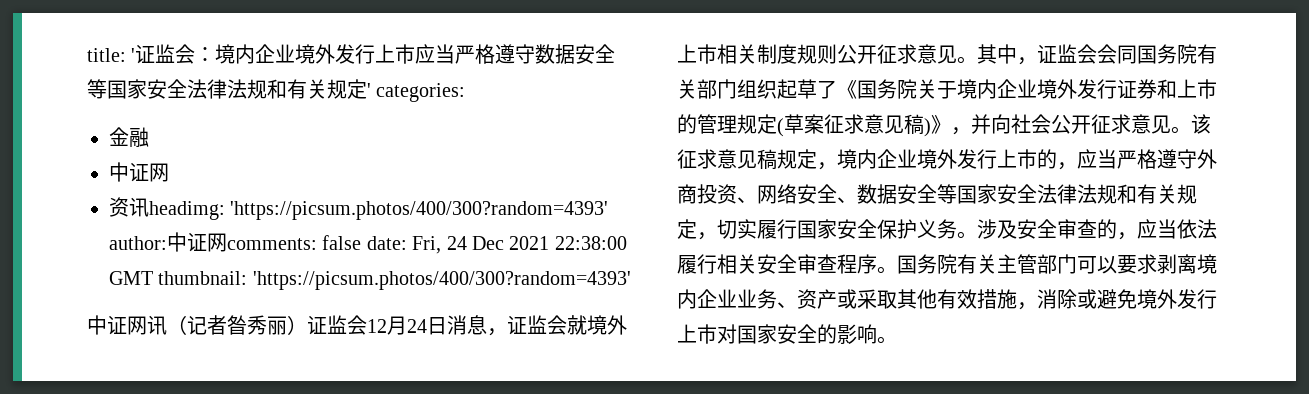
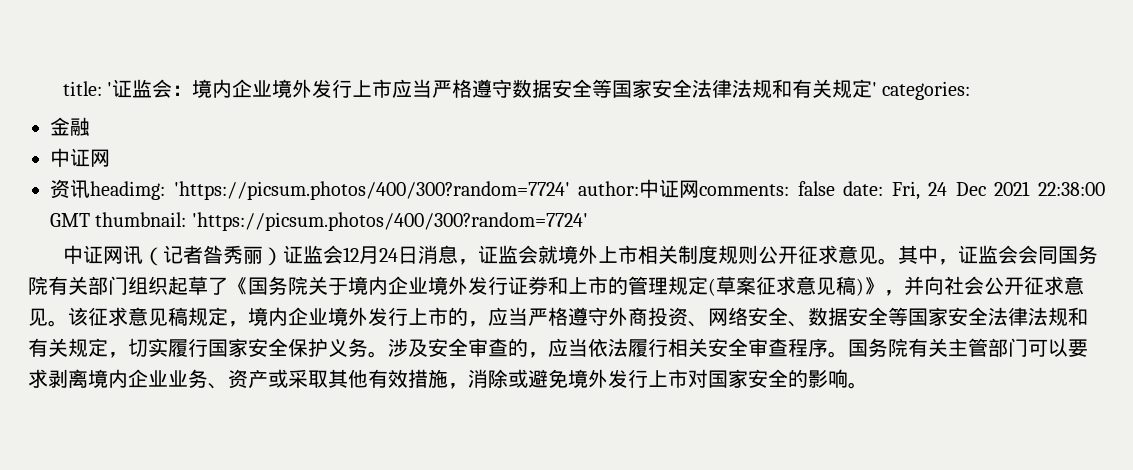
- 资讯headimg: 'https://picsum.photos/400/300?random=4393' author:中证网comments: false date: Fri, 24 Dec 2021 22:38:00 GMT thumbnail: 'https://picsum.photos/400/300?random=4393'
+ 资讯headimg: 'https://picsum.photos/400/300?random=7724' author:中证网comments: false date: Fri, 24 Dec 2021 22:38:00 GMT thumbnail: 'https://picsum.photos/400/300?random=7724'

